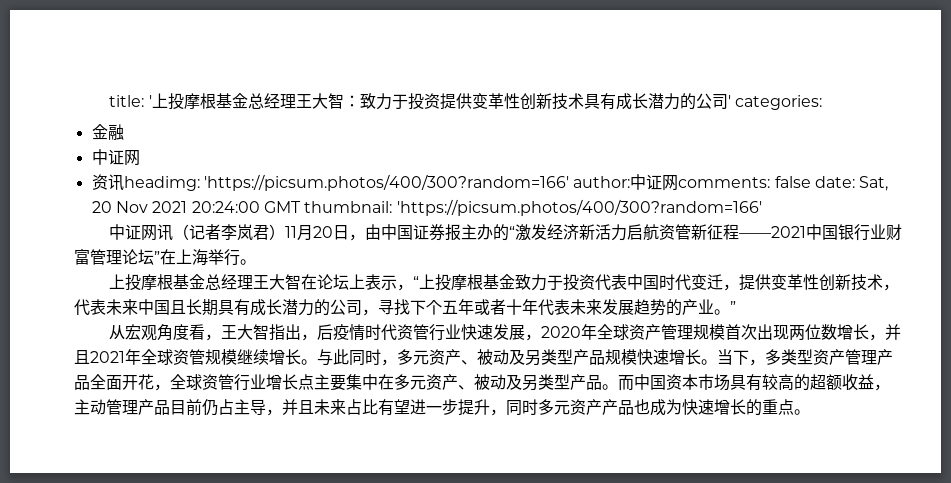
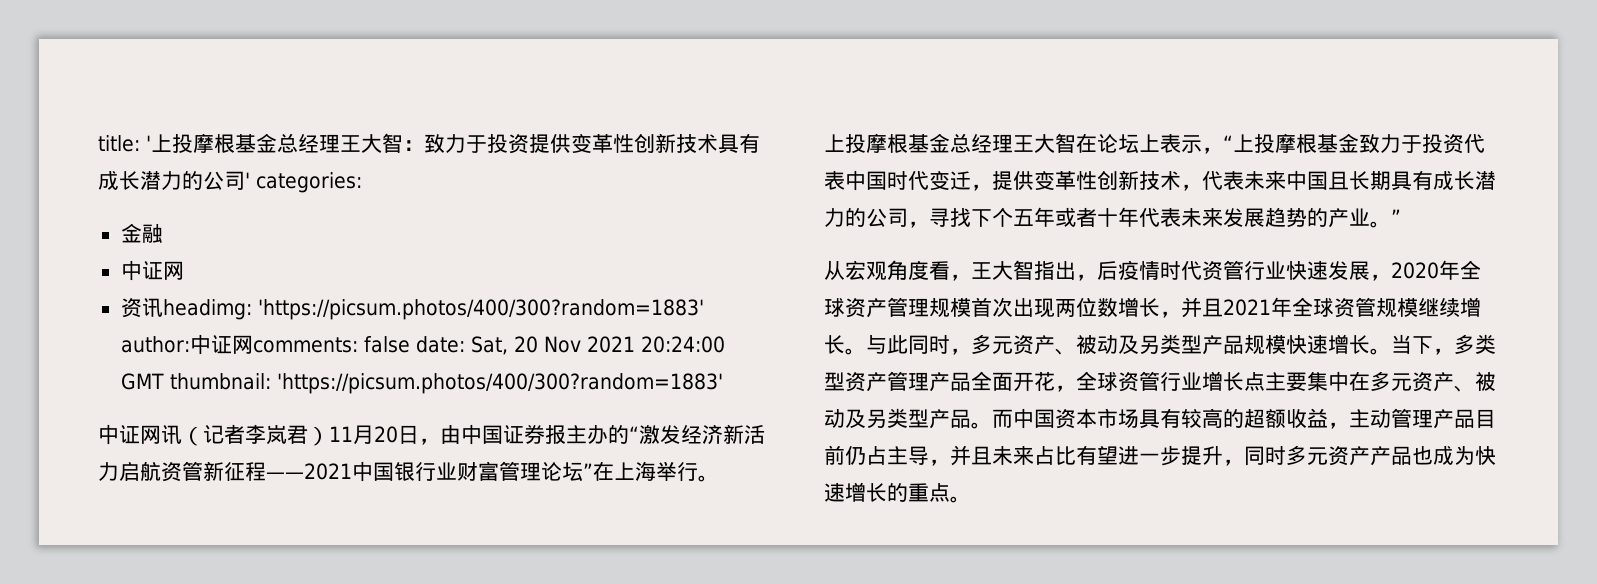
- 资讯headimg: 'https://picsum.photos/400/300?random=166' author:中证网comments: false date: Sat, 20 Nov 2021 20:24:00 GMT thumbnail: 'https://picsum.photos/400/300?random=166'
+ 资讯headimg: 'https://picsum.photos/400/300?random=1883' author:中证网comments: false date: Sat, 20 Nov 2021 20:24:00 GMT thumbnail: 'https://picsum.photos/400/300?random=1883'

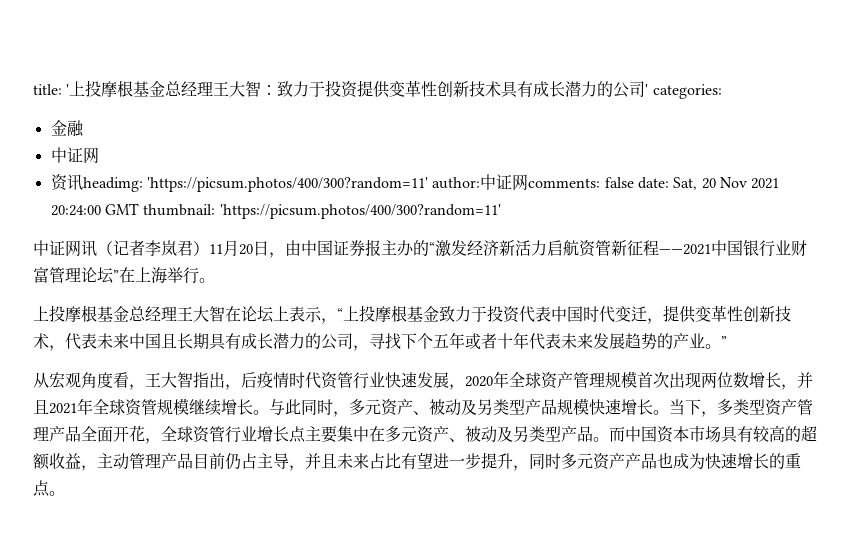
- 资讯headimg: 'https://picsum.photos/400/300?random=1883' author:中证网comments: false date: Sat, 20 Nov 2021 20:24:00 GMT thumbnail: 'https://picsum.photos/400/300?random=1883'
+ 资讯headimg: 'https://picsum.photos/400/300?random=11' author:中证网comments: false date: Sat, 20 Nov 2021 20:24:00 GMT thumbnail: 'https://picsum.photos/400/300?random=11'

